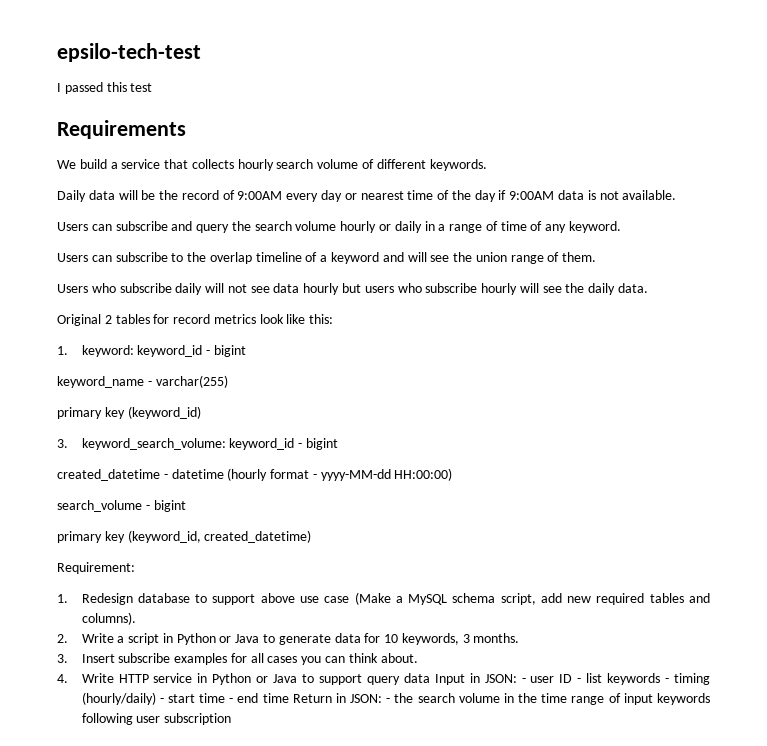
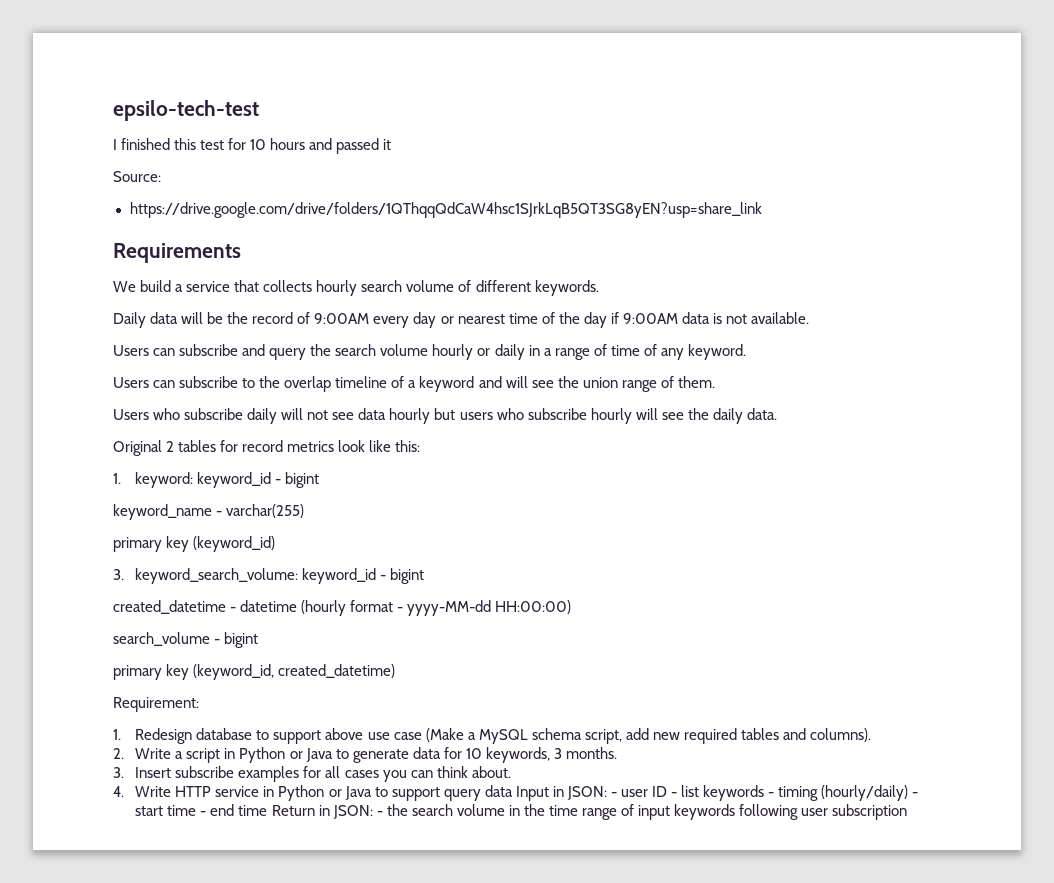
- I passed this test
+ I finished this test for 10 hours and passed it
+ Source:
+ https://drive.google.com/drive/folders/1QThqqQdCaW4hsc1SJrkLqB5QT3SG8yEN?usp=share_link

